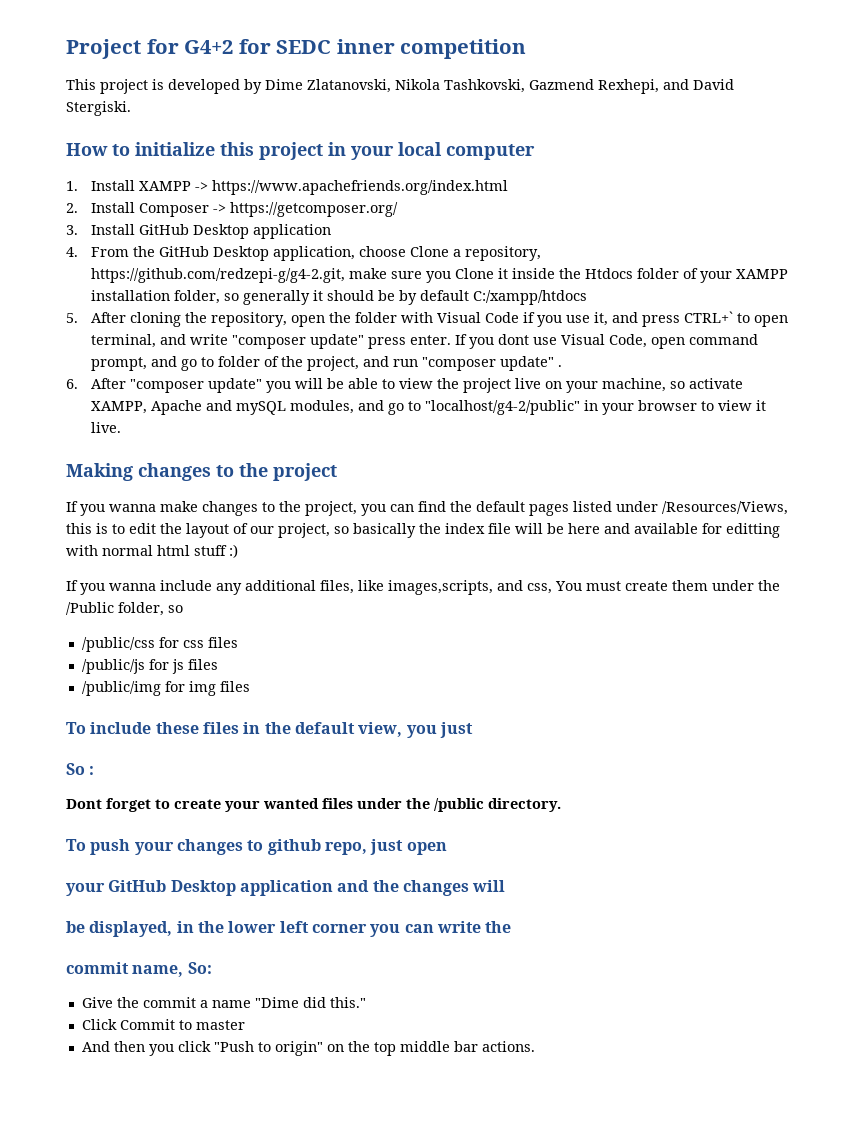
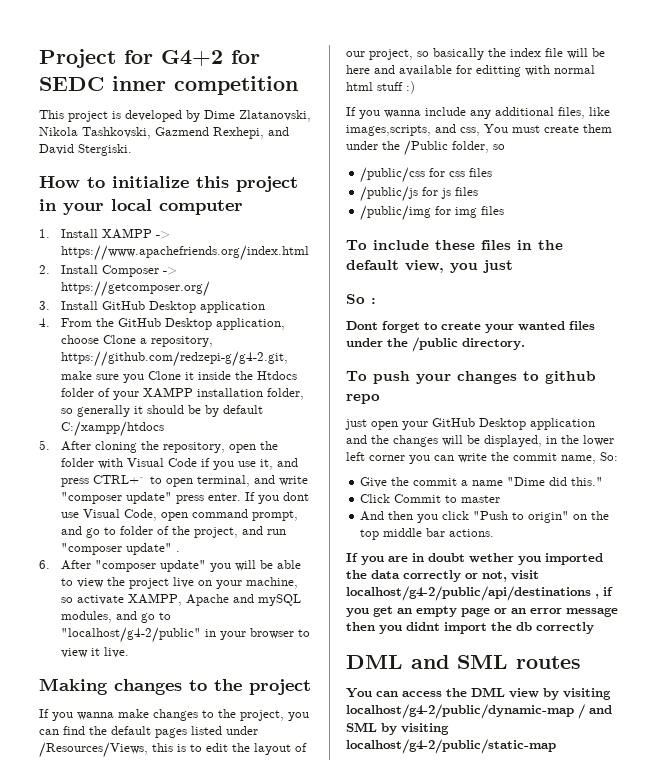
- To push your changes to github repo, just open
- your GitHub Desktop application and the changes will
- be displayed, in the lower left corner you can write the
- commit name, So:
+ To push your changes to github repo
+ just open your GitHub Desktop application and the changes will be displayed, in the lower left corner you can write the commit name, So:
+ If you are in doubt wether you imported the data correctly or not, visit localhost/g4-2/public/api/destinations , if you get an empty page or an error message then you didnt import the db correctly
+ DML and SML routes
+ You can access the DML view by visiting localhost/g4-2/public/dynamic-map / and SML by visiting localhost/g4-2/public/static-map

